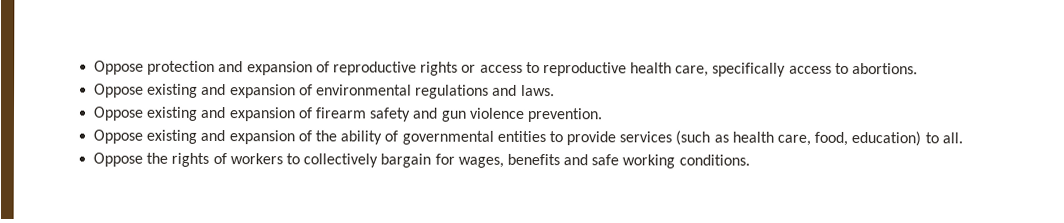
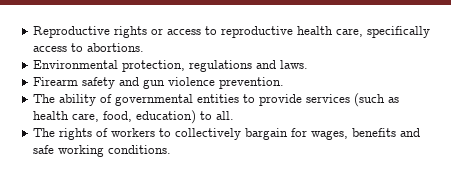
- Oppose protection and expansion of reproductive rights or access to reproductive health care, specifically access to abortions.
+ Reproductive rights or access to reproductive health care, specifically access to abortions.
- Oppose existing and expansion of environmental regulations and laws.
- Oppose existing and expansion of firearm safety and gun violence prevention.
+ Environmental protection, regulations and laws.
+ Firearm safety and gun violence prevention.
- Oppose existing and expansion of the ability of governmental entities to provide services (such as health care, food, education) to all.
+ The ability of governmental entities to provide services (such as health care, food, education) to all.
- Oppose the rights of workers to collectively bargain for wages, benefits and safe working conditions.
+ The rights of workers to collectively bargain for wages, benefits and safe working conditions.

